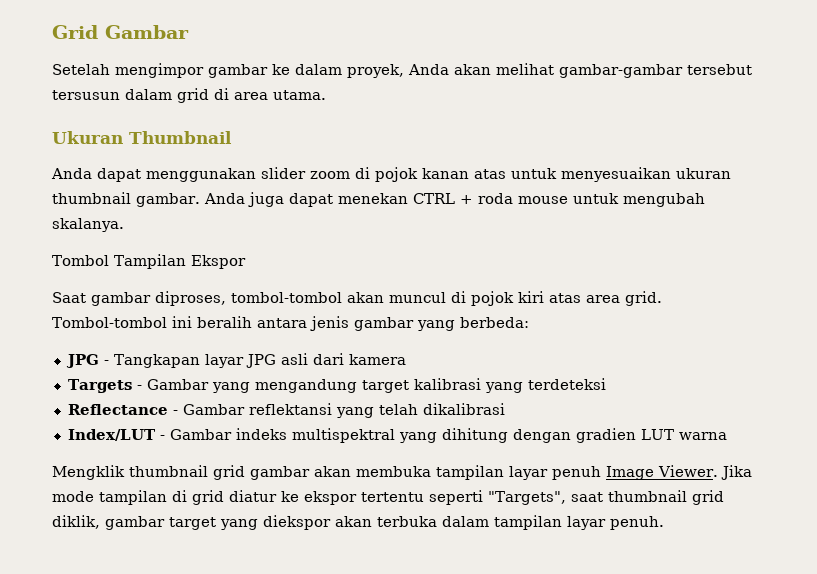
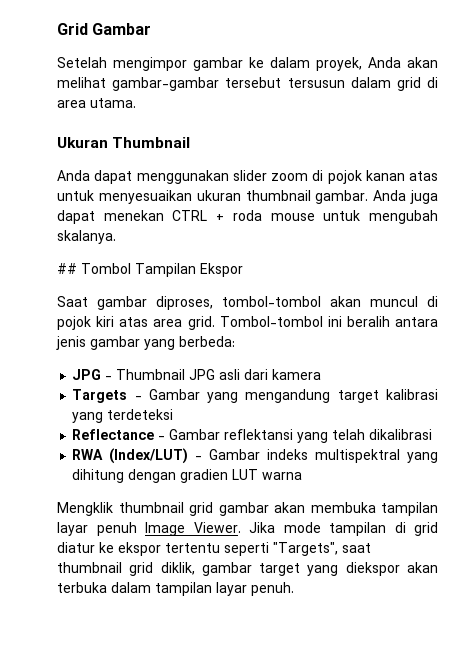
- Tombol Tampilan Ekspor
+ ## Tombol Tampilan Ekspor
- JPG - Tangkapan layar JPG asli dari kamera
+ JPG - Thumbnail JPG asli dari kamera
- Index/LUT - Gambar indeks multispektral yang dihitung dengan gradien LUT warna
+ RWA (Index/LUT) - Gambar indeks multispektral yang dihitung dengan gradien LUT warna

